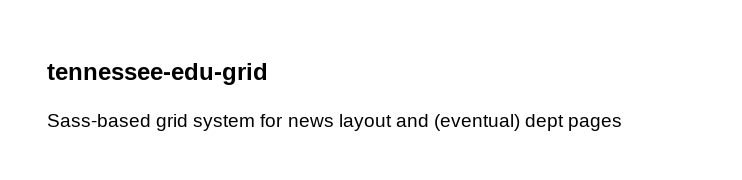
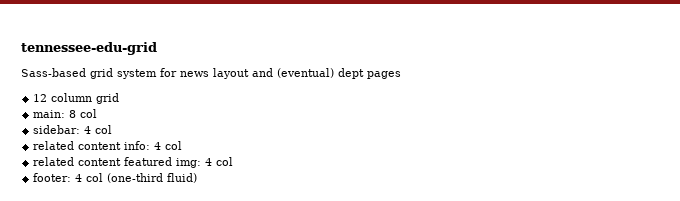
+ 12 column grid
+ main: 8 col
+ sidebar: 4 col
+ related content info: 4 col
+ related content featured img: 4 col
+ footer: 4 col (one-third fluid)

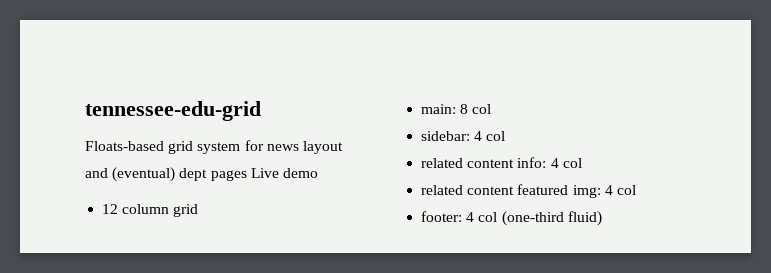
- Sass-based grid system for news layout and (eventual) dept pages
+ Floats-based grid system for news layout and (eventual) dept pages Live demo

